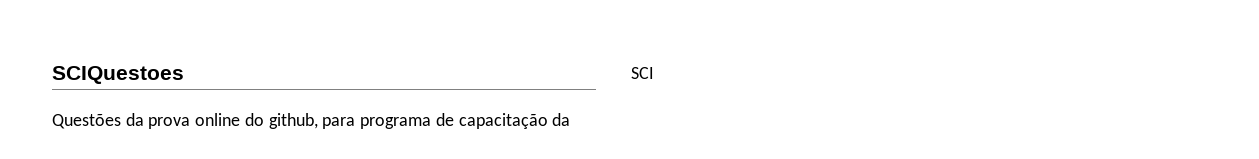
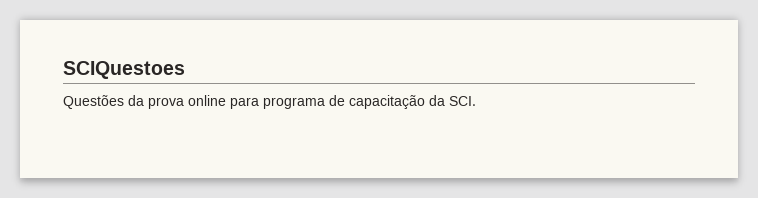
- Questões da prova online do github, para programa de capacitação da SCI
+ Questões da prova online para programa de capacitação da SCI.

